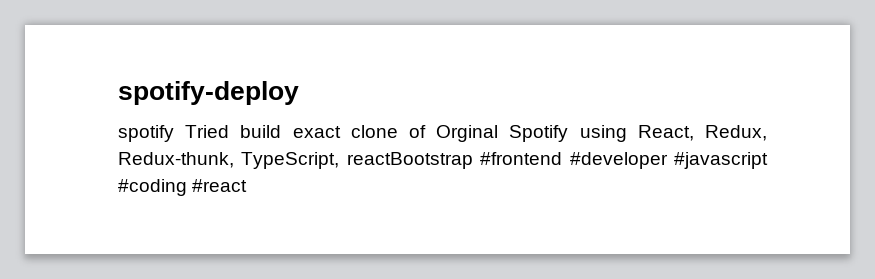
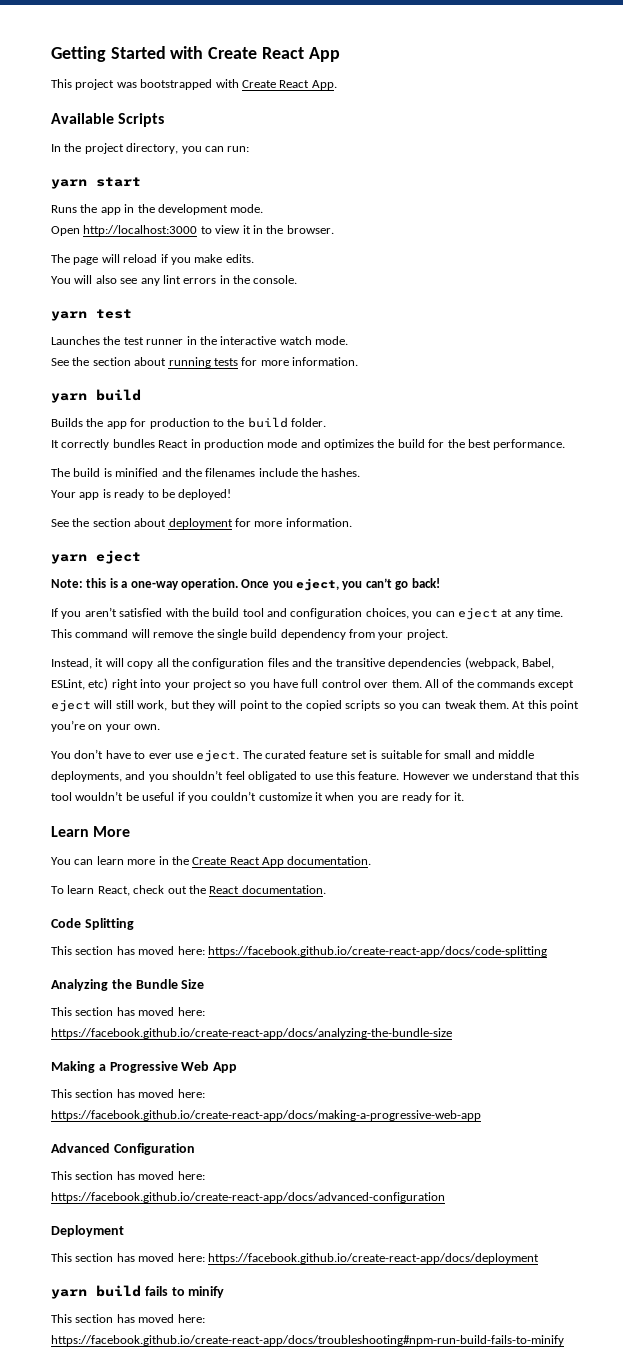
- spotify-deploy
- spotify Tried build exact clone of Orginal Spotify using React, Redux, Redux-thunk, TypeScript, reactBootstrap #frontend #developer #javascript #coding #react
+ Getting Started with Create React App
+ This project was bootstrapped with Create React App.
+ Available Scripts
+ In the project directory, you can run:
+ yarn start
+ Runs the app in the development mode.
+ Open http://localhost:3000 to view it in the browser.
+ The page will reload if you make edits.
+ You will also see any lint errors in the console.
+ yarn test
+ Launches the test runner in the interactive watch mode.
+ See the section about running tests for more information.
+ yarn build
+ Builds the app for production to the build folder.
+ It correctly bundles React in production mode and optimizes the build for the best performance.
+ The build is minified and the filenames include the hashes.
+ Your app is ready to be deployed!
+ See the section about deployment for more information.
+ yarn eject
+ Note: this is a one-way operation. Once you eject, you can’t go back!
+ If you aren’t satisfied with the build tool and configuration choices, you can eject at any time. This command will remove the single build dependency from your project.
+ Instead, it will copy all the configuration files and the transitive dependencies (webpack, Babel, ESLint, etc) right into your project so you have full control over them. All of the commands except eject will still work, but they will point to the copied scripts so you can tweak them. At this point you’re on your own.
+ You don’t have to ever use eject. The curated feature set is suitable for small and middle deployments, and you shouldn’t feel obligated to use this feature. However we understand that this tool wouldn’t be useful if you couldn’t customize it when you are ready for it.
+ Learn More
+ You can learn more in the Create React App documentation.
+ To learn React, check out the React documentation.
+ Code Splitting
+ This section has moved here: https://facebook.github.io/create-react-app/docs/code-splitting
+ Analyzing the Bundle Size
+ This section has moved here: https://facebook.github.io/create-react-app/docs/analyzing-the-bundle-size
+ Making a Progressive Web App
+ This section has moved here: https://facebook.github.io/create-react-app/docs/making-a-progressive-web-app
+ Advanced Configuration
+ This section has moved here: https://facebook.github.io/create-react-app/docs/advanced-configuration
+ Deployment
+ This section has moved here: https://facebook.github.io/create-react-app/docs/deployment
+ yarn build fails to minify
+ This section has moved here: https://facebook.github.io/create-react-app/docs/troubleshooting#npm-run-build-fails-to-minify

